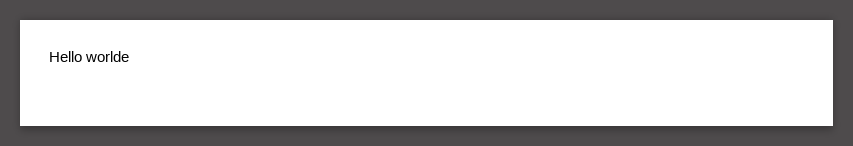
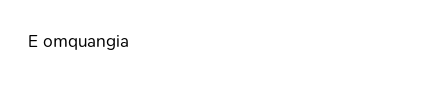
- Hello worlde
+ E omquangia

